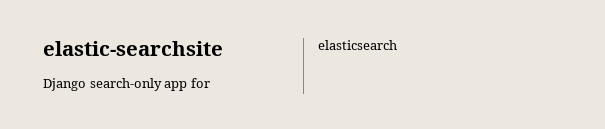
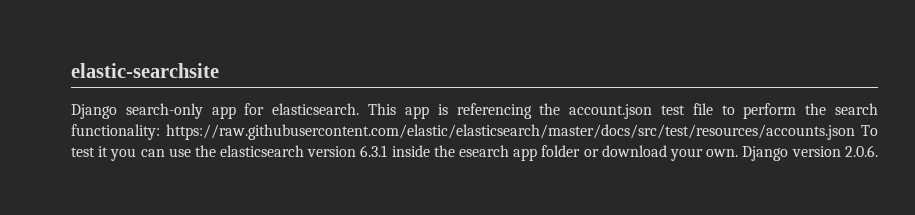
- Django search-only app for elasticsearch
+ Django search-only app for elasticsearch. This app is referencing the account.json test file to perform the search functionality: https://raw.githubusercontent.com/elastic/elasticsearch/master/docs/src/test/resources/accounts.json To test it you can use the elasticsearch version 6.3.1 inside the esearch app folder or download your own. Django version 2.0.6.

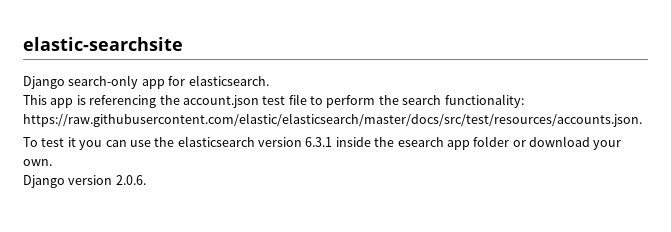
- Django search-only app for elasticsearch. This app is referencing the account.json test file to perform the search functionality: https://raw.githubusercontent.com/elastic/elasticsearch/master/docs/src/test/resources/accounts.json To test it you can use the elasticsearch version 6.3.1 inside the esearch app folder or download your own. Django version 2.0.6.
+ Django search-only app for elasticsearch.
+ This app is referencing the account.json test file to perform the search functionality: https://raw.githubusercontent.com/elastic/elasticsearch/master/docs/src/test/resources/accounts.json.
+ To test it you can use the elasticsearch version 6.3.1 inside the esearch app folder or download your own.
+ Django version 2.0.6.

